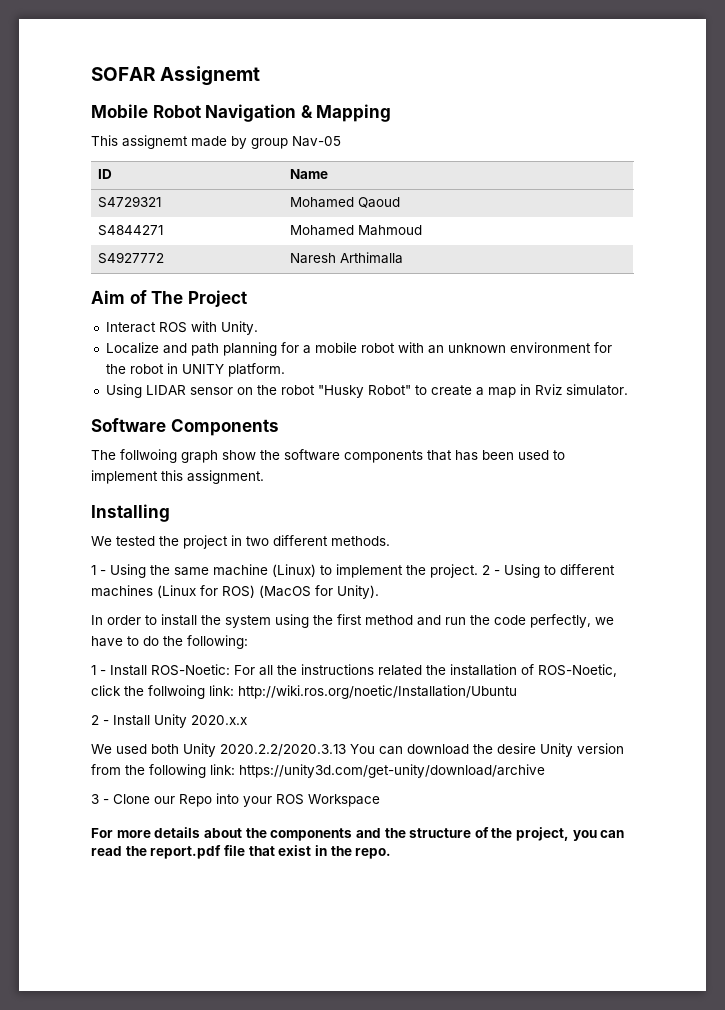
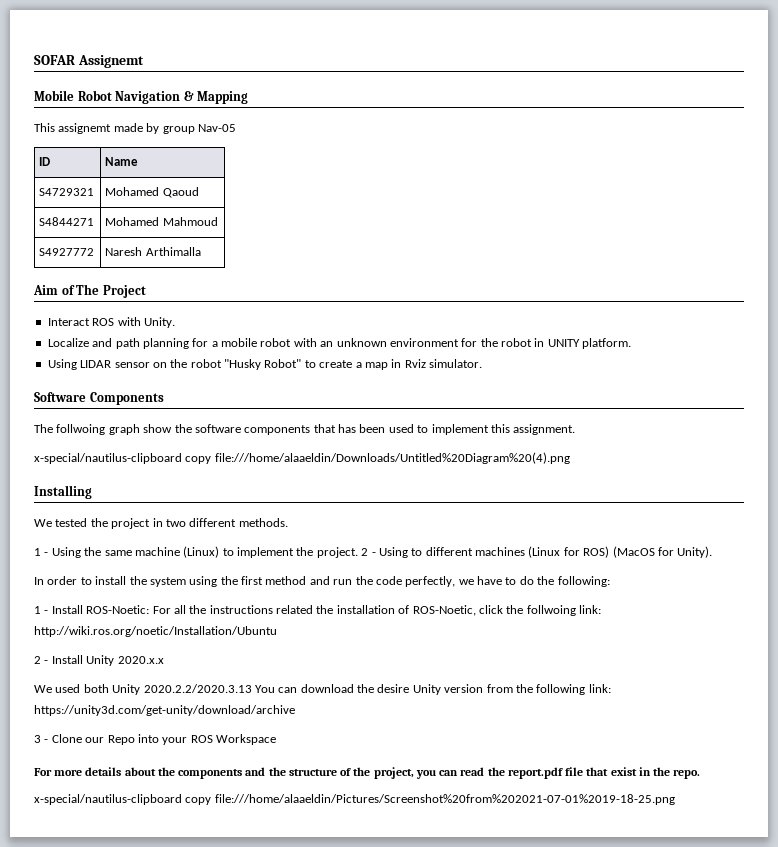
+ x-special/nautilus-clipboard copy file:///home/alaaeldin/Downloads/Untitled%20Diagram%20(4).png
+ x-special/nautilus-clipboard copy file:///home/alaaeldin/Pictures/Screenshot%20from%202021-07-01%2019-18-25.png

